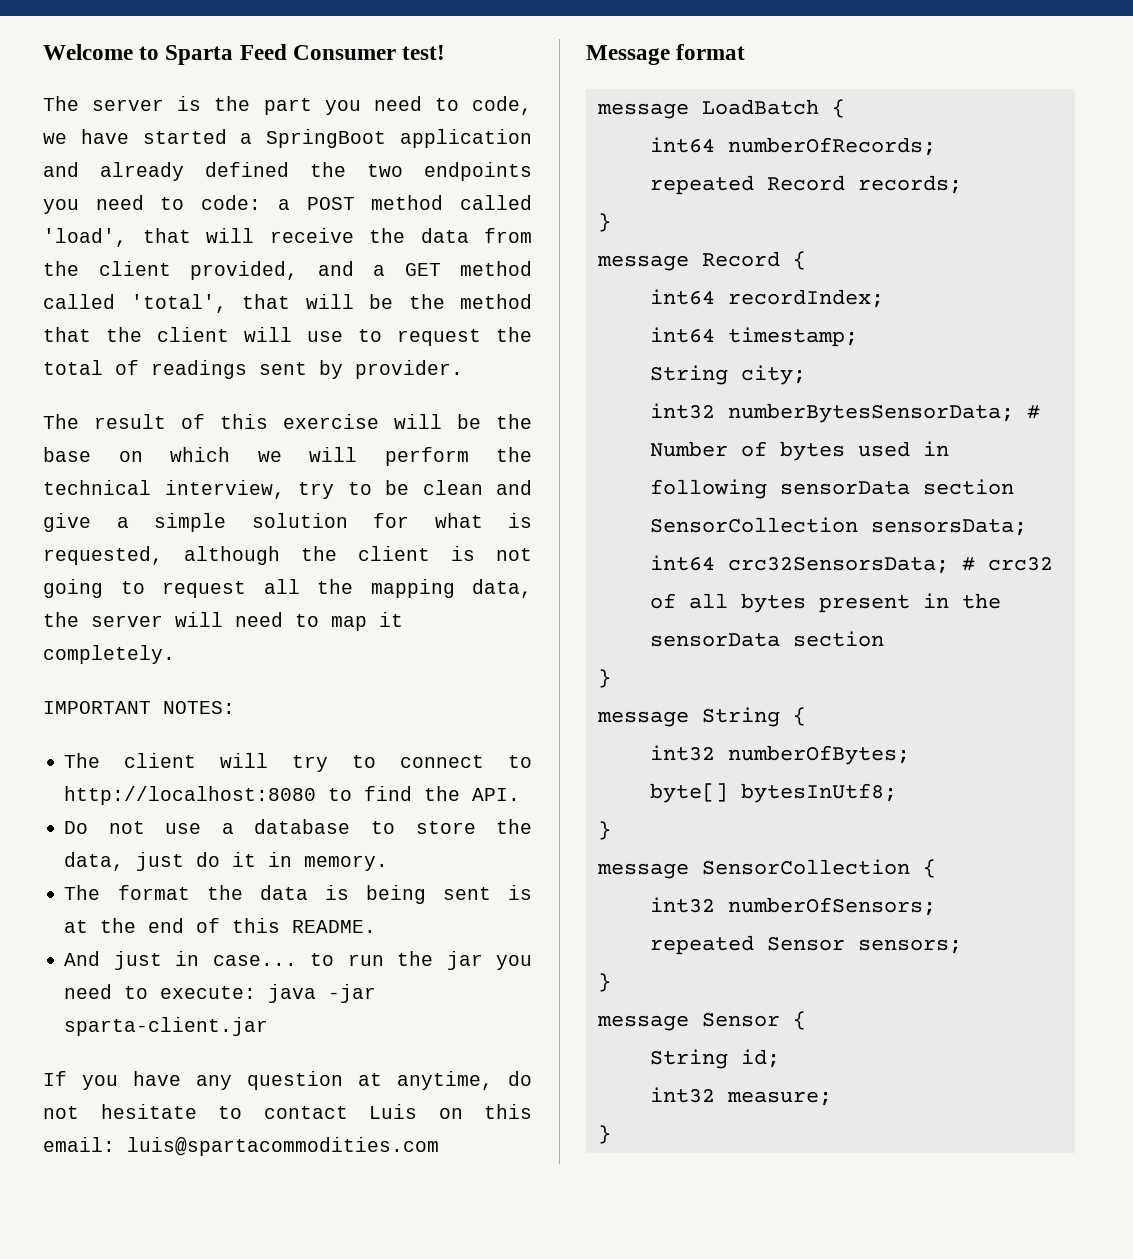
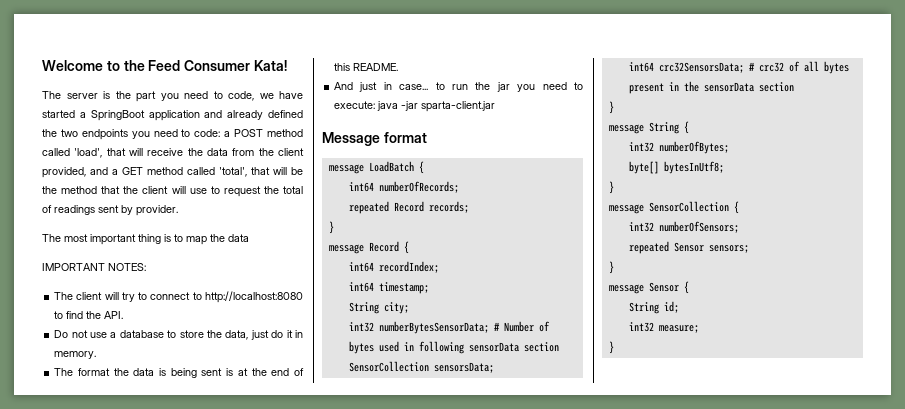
- Welcome to Sparta Feed Consumer test!
+ Welcome to the Feed Consumer Kata!
- The result of this exercise will be the base on which we will perform the technical interview, try to be clean and give a simple solution for what is requested, although the client is not going to request all the mapping data, the server will need to map it completely.
+ The most important thing is to map the data
- If you have any question at anytime, do not hesitate to contact Luis on this email: luis@spartacommodities.com

